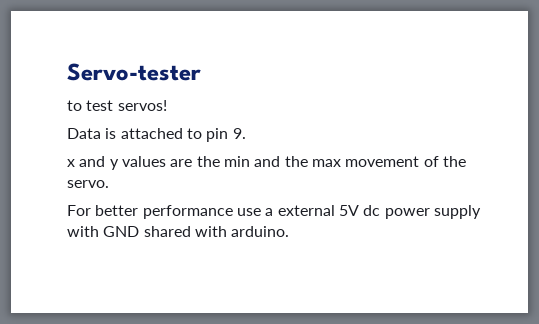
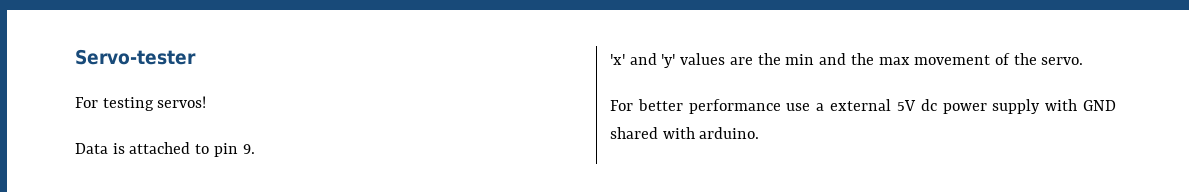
- to test servos!
+ For testing servos!
- x and y values are the min and the max movement of the servo.
+ 'x' and 'y' values are the min and the max movement of the servo.

